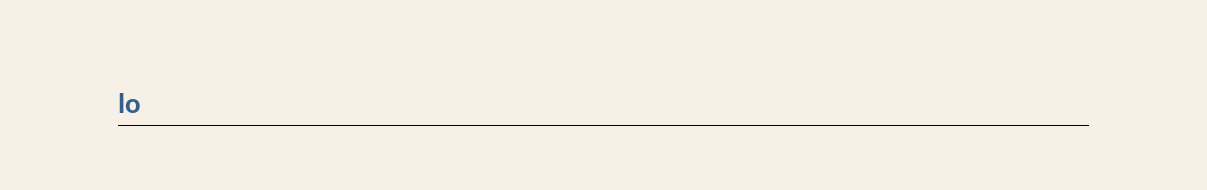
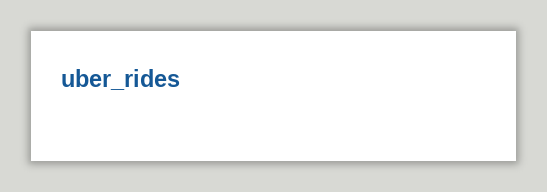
- lo
+ uber_rides

